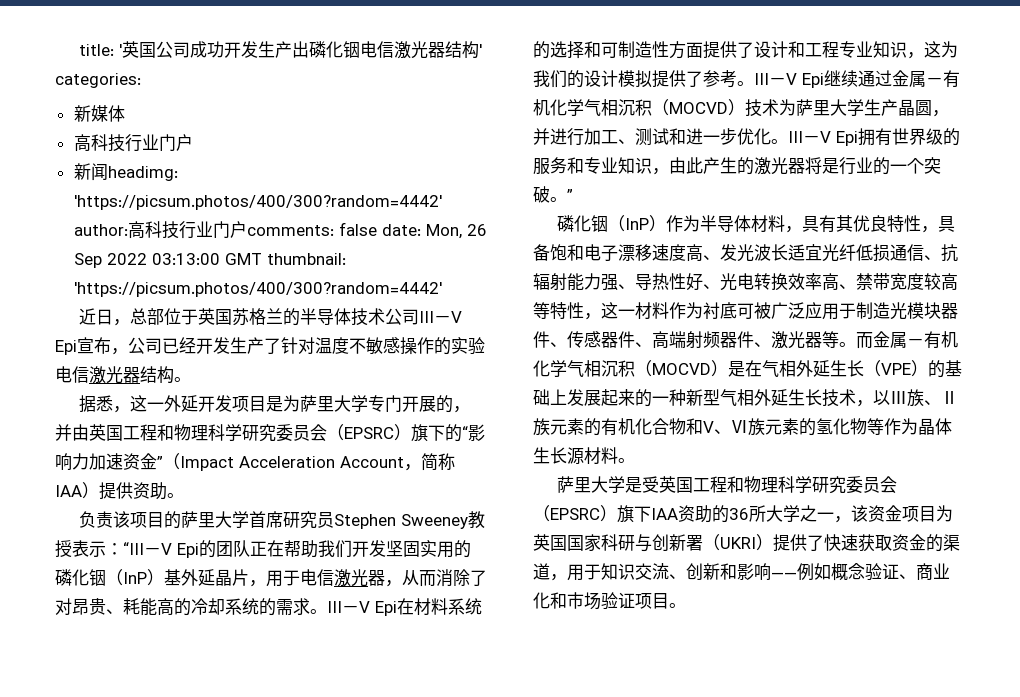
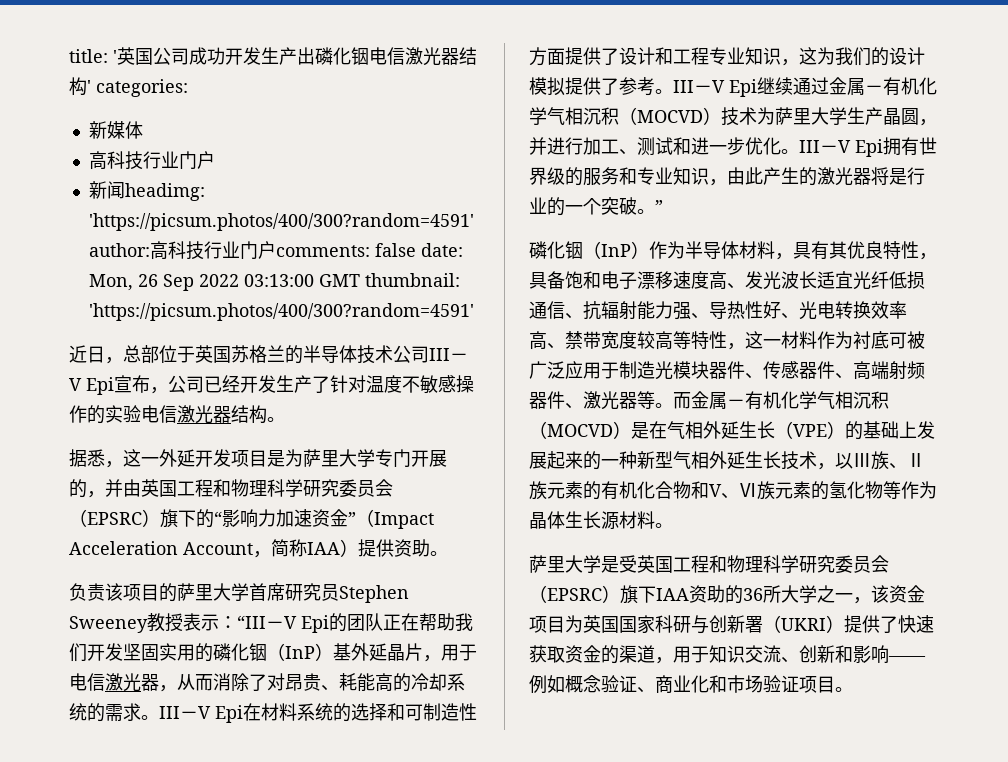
- 新闻headimg: 'https://picsum.photos/400/300?random=4442' author:高科技行业门户comments: false date: Mon, 26 Sep 2022 03:13:00 GMT thumbnail: 'https://picsum.photos/400/300?random=4442'
+ 新闻headimg: 'https://picsum.photos/400/300?random=4591' author:高科技行业门户comments: false date: Mon, 26 Sep 2022 03:13:00 GMT thumbnail: 'https://picsum.photos/400/300?random=4591'

